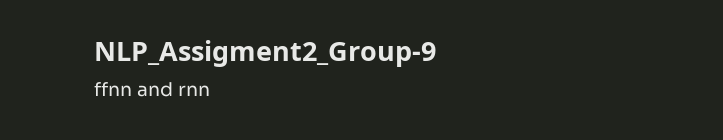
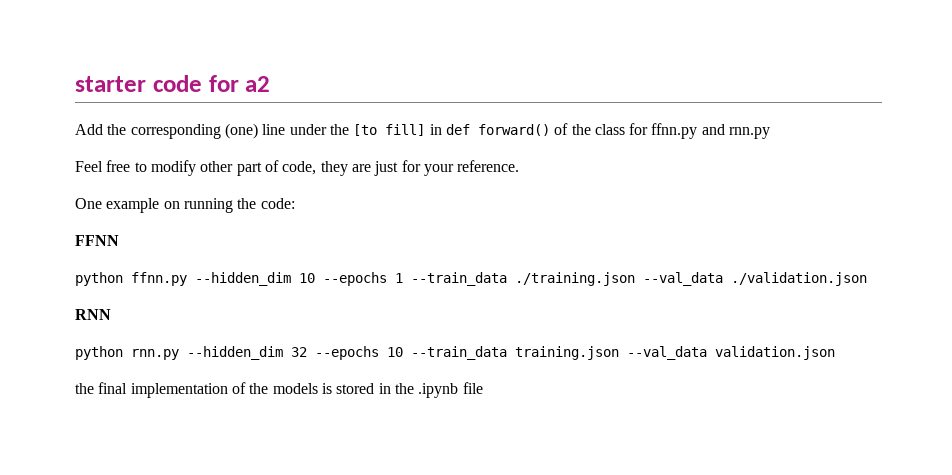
- NLP_Assigment2_Group-9
- ffnn and rnn
+ starter code for a2
+ Add the corresponding (one) line under the [to fill] in def forward() of the class for ffnn.py and rnn.py
+ Feel free to modify other part of code, they are just for your reference.
+ One example on running the code:
+ FFNN
+ python ffnn.py --hidden_dim 10 --epochs 1 --train_data ./training.json --val_data ./validation.json
+ RNN
+ python rnn.py --hidden_dim 32 --epochs 10 --train_data training.json --val_data validation.json
+ the final implementation of the models is stored in the .ipynb file

